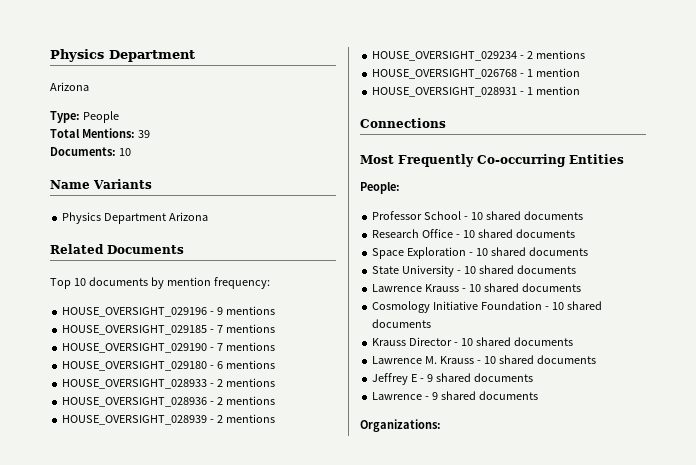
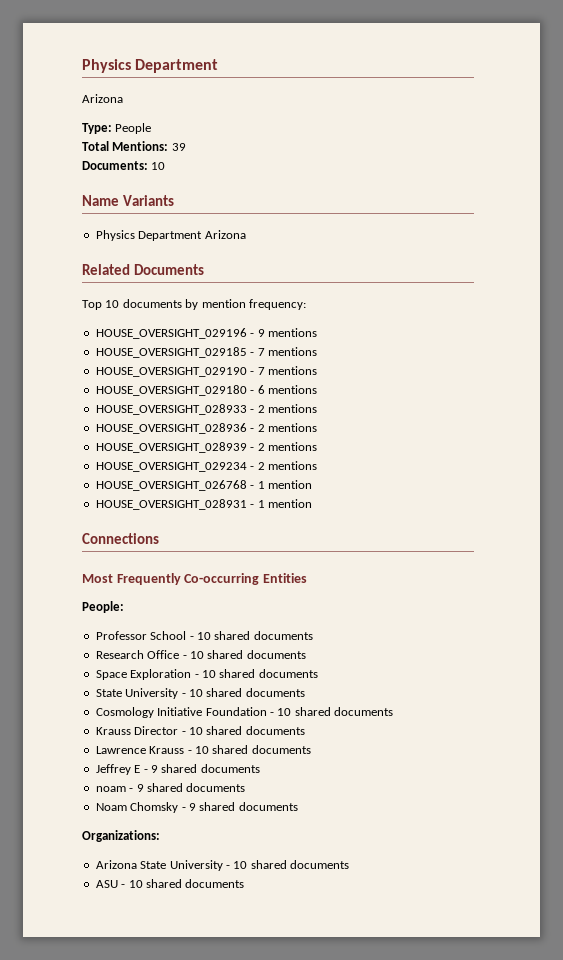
- Lawrence Krauss - 10 shared documents
- Lawrence M. Krauss - 10 shared documents
+ Lawrence Krauss - 10 shared documents
- Lawrence - 9 shared documents
+ noam - 9 shared documents
+ Noam Chomsky - 9 shared documents
+ Arizona State University - 10 shared documents
+ ASU - 10 shared documents

